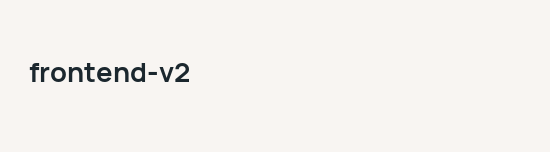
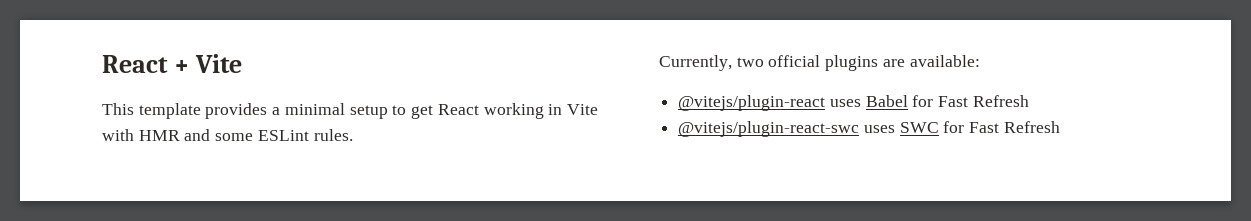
- frontend-v2
+ React + Vite
+ This template provides a minimal setup to get React working in Vite with HMR and some ESLint rules.
+ Currently, two official plugins are available:
+ @vitejs/plugin-react uses Babel for Fast Refresh
+ @vitejs/plugin-react-swc uses SWC for Fast Refresh

